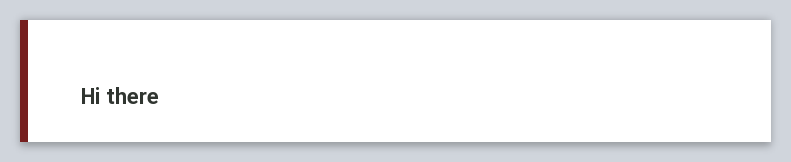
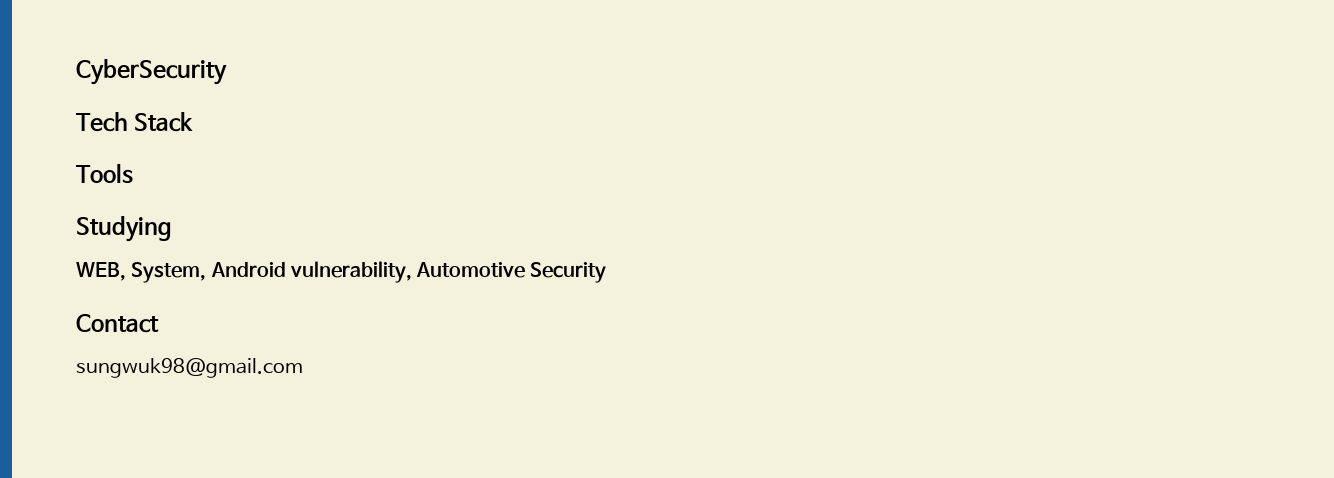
- Hi there
+ CyberSecurity
+ Tech Stack
+ Tools
+ Studying
+ WEB, System, Android vulnerability, Automotive Security
+ Contact
+ sungwuk98@gmail.com

